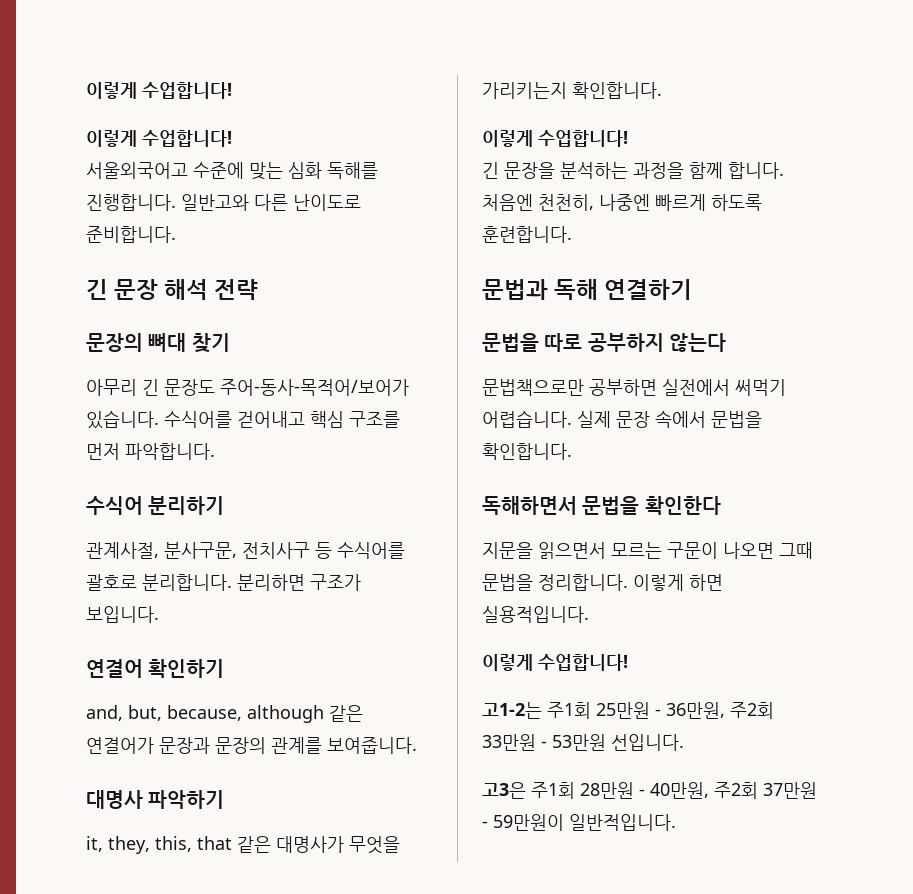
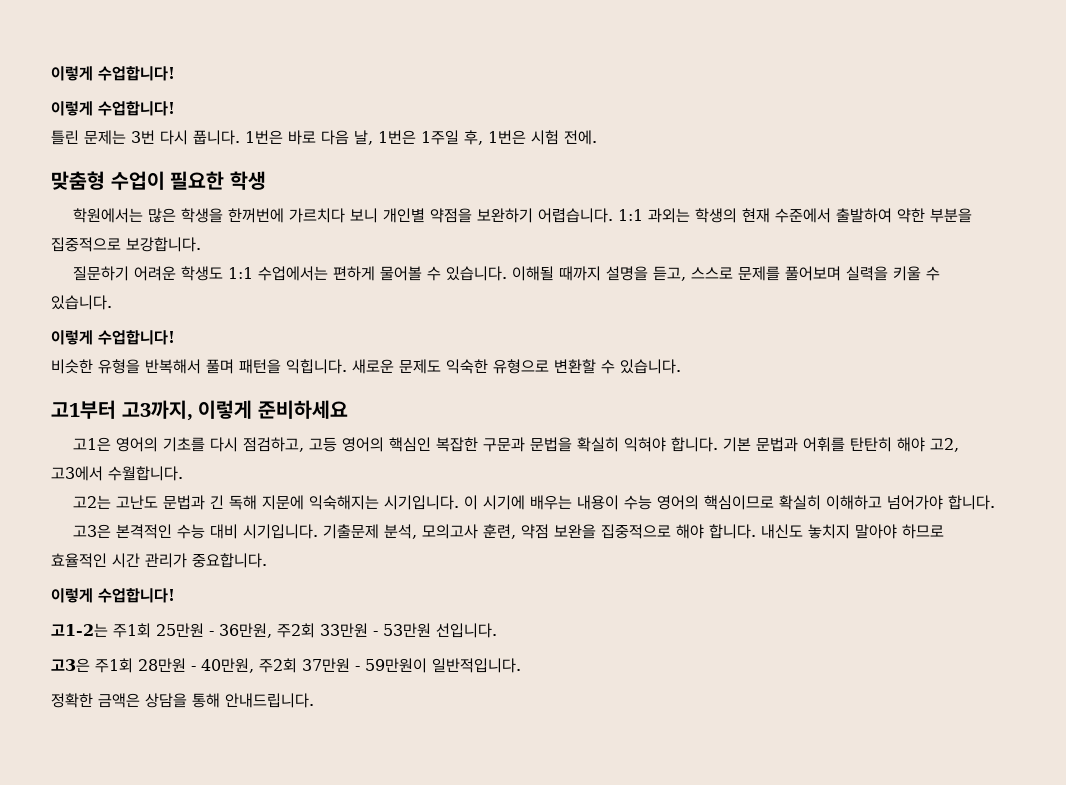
- 서울외국어고 수준에 맞는 심화 독해를 진행합니다. 일반고와 다른 난이도로 준비합니다.
- 긴 문장 해석 전략
- 문장의 뼈대 찾기
- 아무리 긴 문장도 주어-동사-목적어/보어가 있습니다. 수식어를 걷어내고 핵심 구조를 먼저 파악합니다.
- 수식어 분리하기
- 관계사절, 분사구문, 전치사구 등 수식어를 괄호로 분리합니다. 분리하면 구조가 보입니다.
- 연결어 확인하기
- and, but, because, although 같은 연결어가 문장과 문장의 관계를 보여줍니다.
- 대명사 파악하기
- it, they, this, that 같은 대명사가 무엇을 가리키는지 확인합니다.
+ 틀린 문제는 3번 다시 풉니다. 1번은 바로 다음 날, 1번은 1주일 후, 1번은 시험 전에.
+ 맞춤형 수업이 필요한 학생
+ 학원에서는 많은 학생을 한꺼번에 가르치다 보니 개인별 약점을 보완하기 어렵습니다. 1:1 과외는 학생의 현재 수준에서 출발하여 약한 부분을 집중적으로 보강합니다.
+ 질문하기 어려운 학생도 1:1 수업에서는 편하게 물어볼 수 있습니다. 이해될 때까지 설명을 듣고, 스스로 문제를 풀어보며 실력을 키울 수 있습니다.
  이렇게 수업합니다!
- 긴 문장을 분석하는 과정을 함께 합니다. 처음엔 천천히, 나중엔 빠르게 하도록 훈련합니다.
- 문법과 독해 연결하기
- 문법을 따로 공부하지 않는다
- 문법책으로만 공부하면 실전에서 써먹기 어렵습니다. 실제 문장 속에서 문법을 확인합니다.
- 독해하면서 문법을 확인한다
- 지문을 읽으면서 모르는 구문이 나오면 그때 문법을 정리합니다. 이렇게 하면 실용적입니다.
+ 비슷한 유형을 반복해서 풀며 패턴을 익힙니다. 새로운 문제도 익숙한 유형으로 변환할 수 있습니다.
+ 고1부터 고3까지, 이렇게 준비하세요
+ 고1은 영어의 기초를 다시 점검하고, 고등 영어의 핵심인 복잡한 구문과 문법을 확실히 익혀야 합니다. 기본 문법과 어휘를 탄탄히 해야 고2, 고3에서 수월합니다.
+ 고2는 고난도 문법과 긴 독해 지문에 익숙해지는 시기입니다. 이 시기에 배우는 내용이 수능 영어의 핵심이므로 확실히 이해하고 넘어가야 합니다.
+ 고3은 본격적인 수능 대비 시기입니다. 기출문제 분석, 모의고사 훈련, 약점 보완을 집중적으로 해야 합니다. 내신도 놓치지 말아야 하므로 효율적인 시간 관리가 중요합니다.
+ 정확한 금액은 상담을 통해 안내드립니다.

